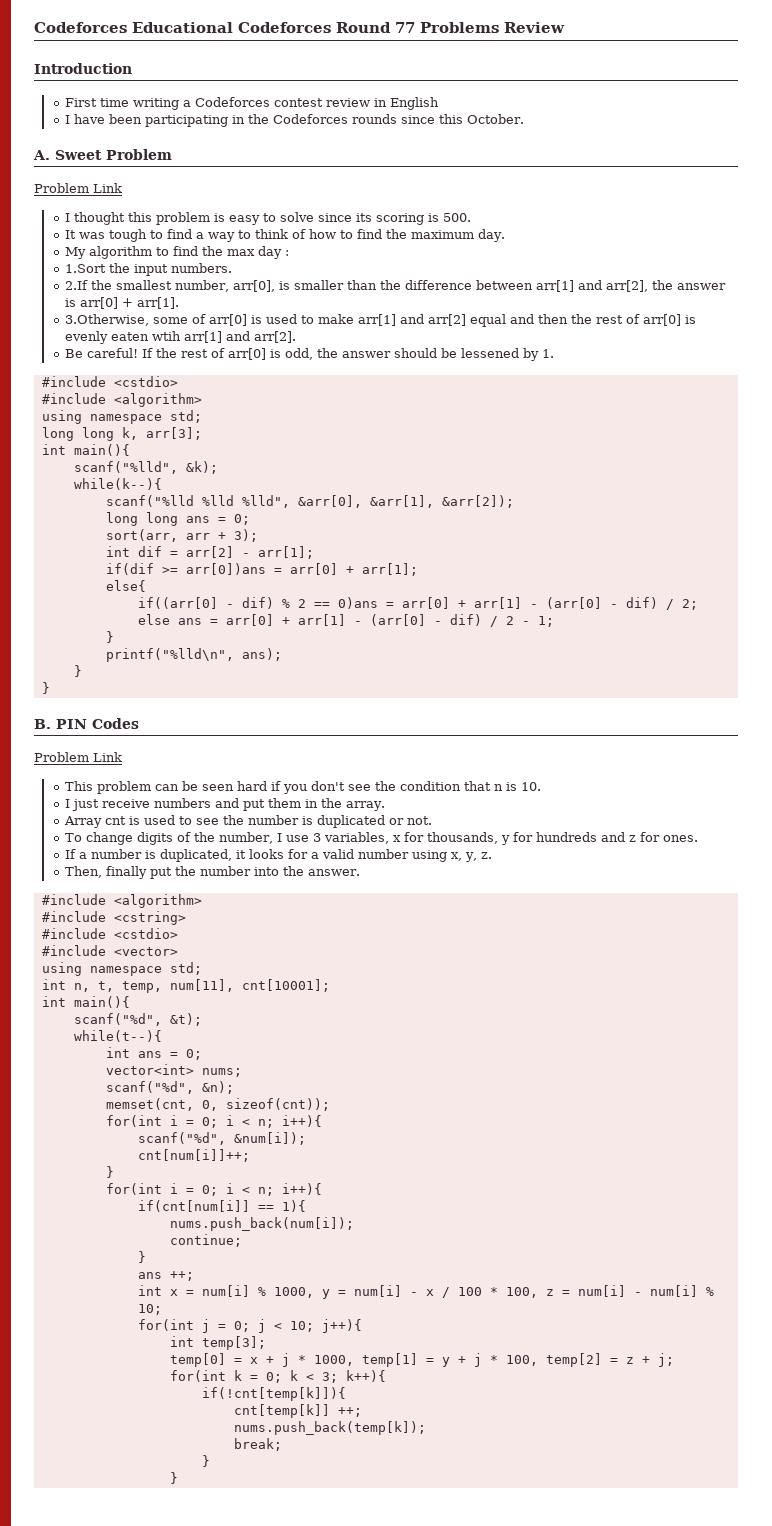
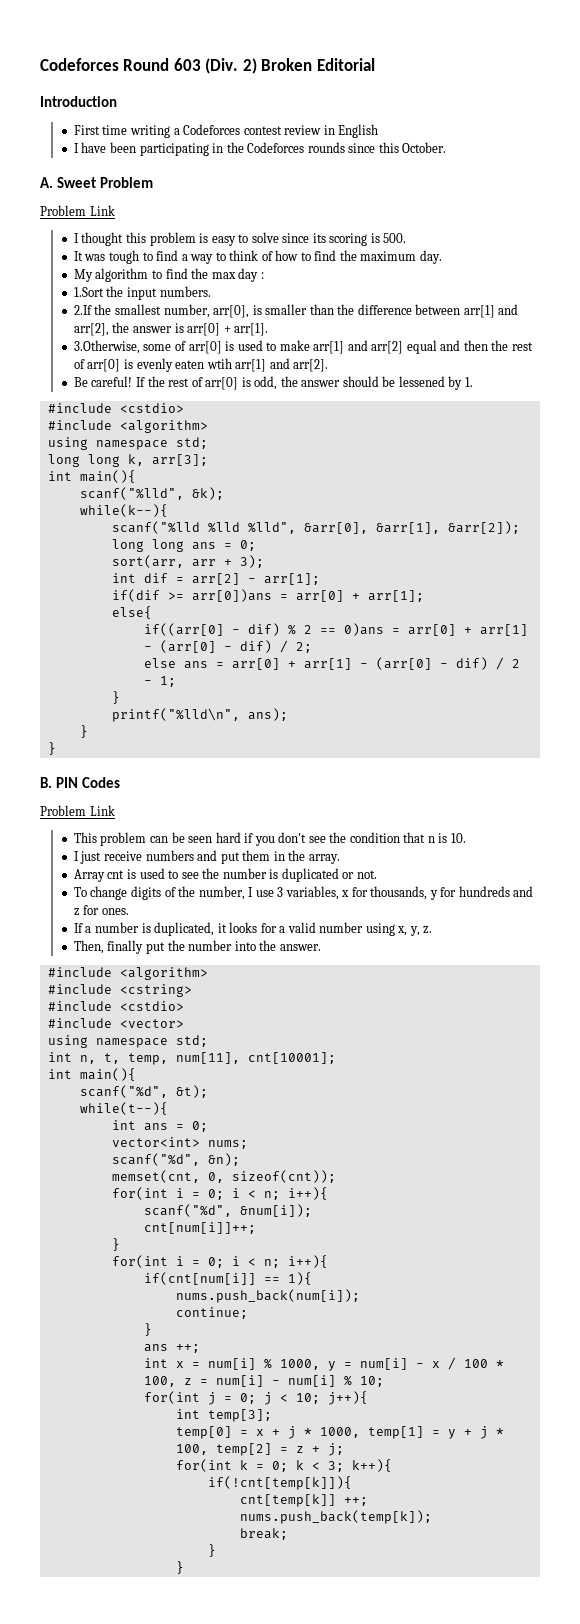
- Codeforces Educational Codeforces Round 77 Problems Review
+ Codeforces Round 603 (Div. 2) Broken Editorial

